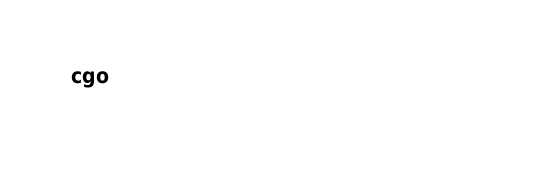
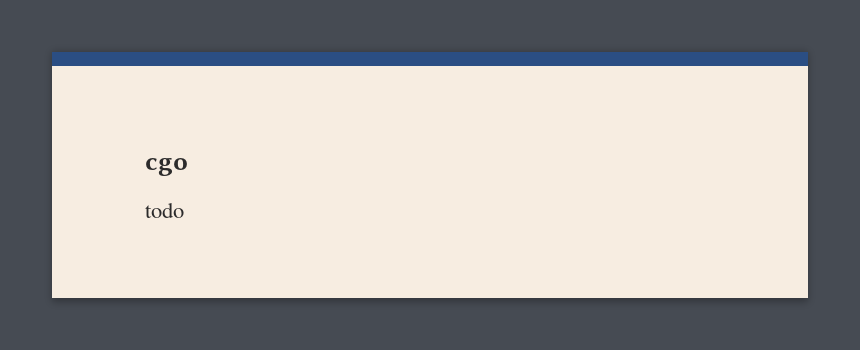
+ todo

